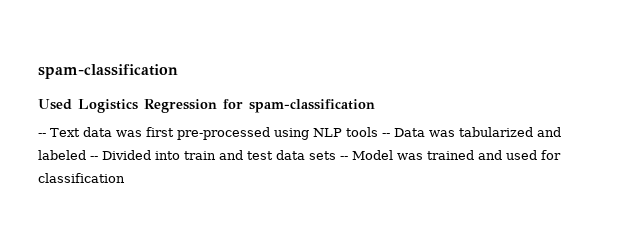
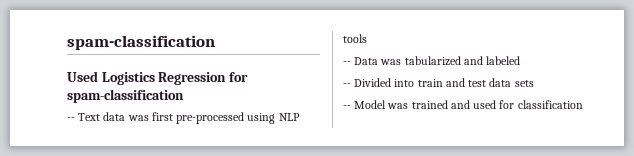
- -- Text data was first pre-processed using NLP tools -- Data was tabularized and labeled -- Divided into train and test data sets -- Model was trained and used for classification
+ -- Text data was first pre-processed using NLP tools
+ -- Data was tabularized and labeled
+ -- Divided into train and test data sets
+ -- Model was trained and used for classification

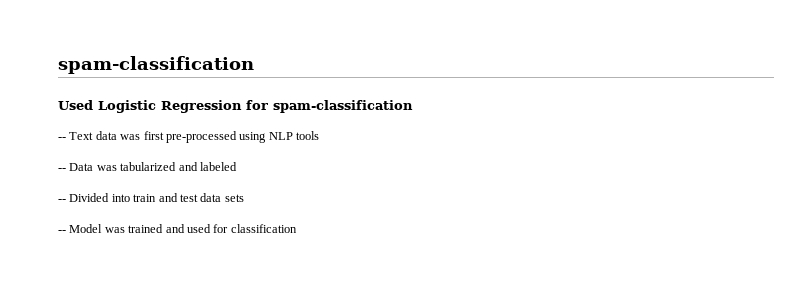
- Used Logistics Regression for spam-classification
+ Used Logistic Regression for spam-classification

